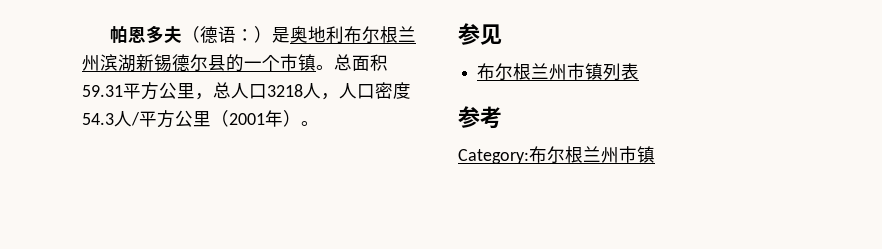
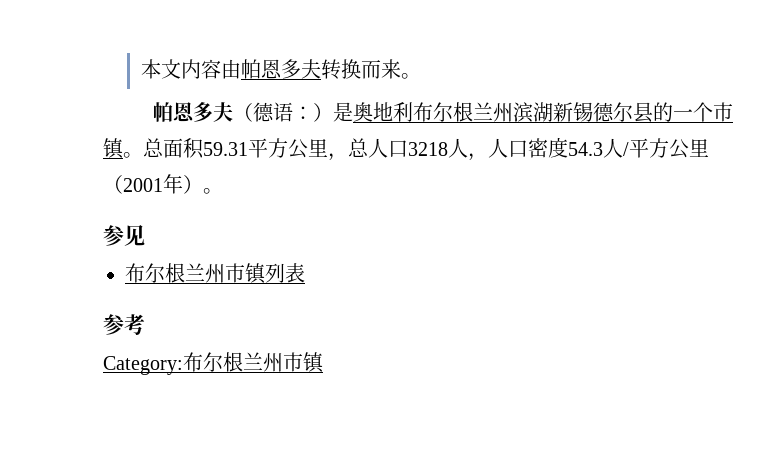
+ 本文内容由帕恩多夫转换而来。

